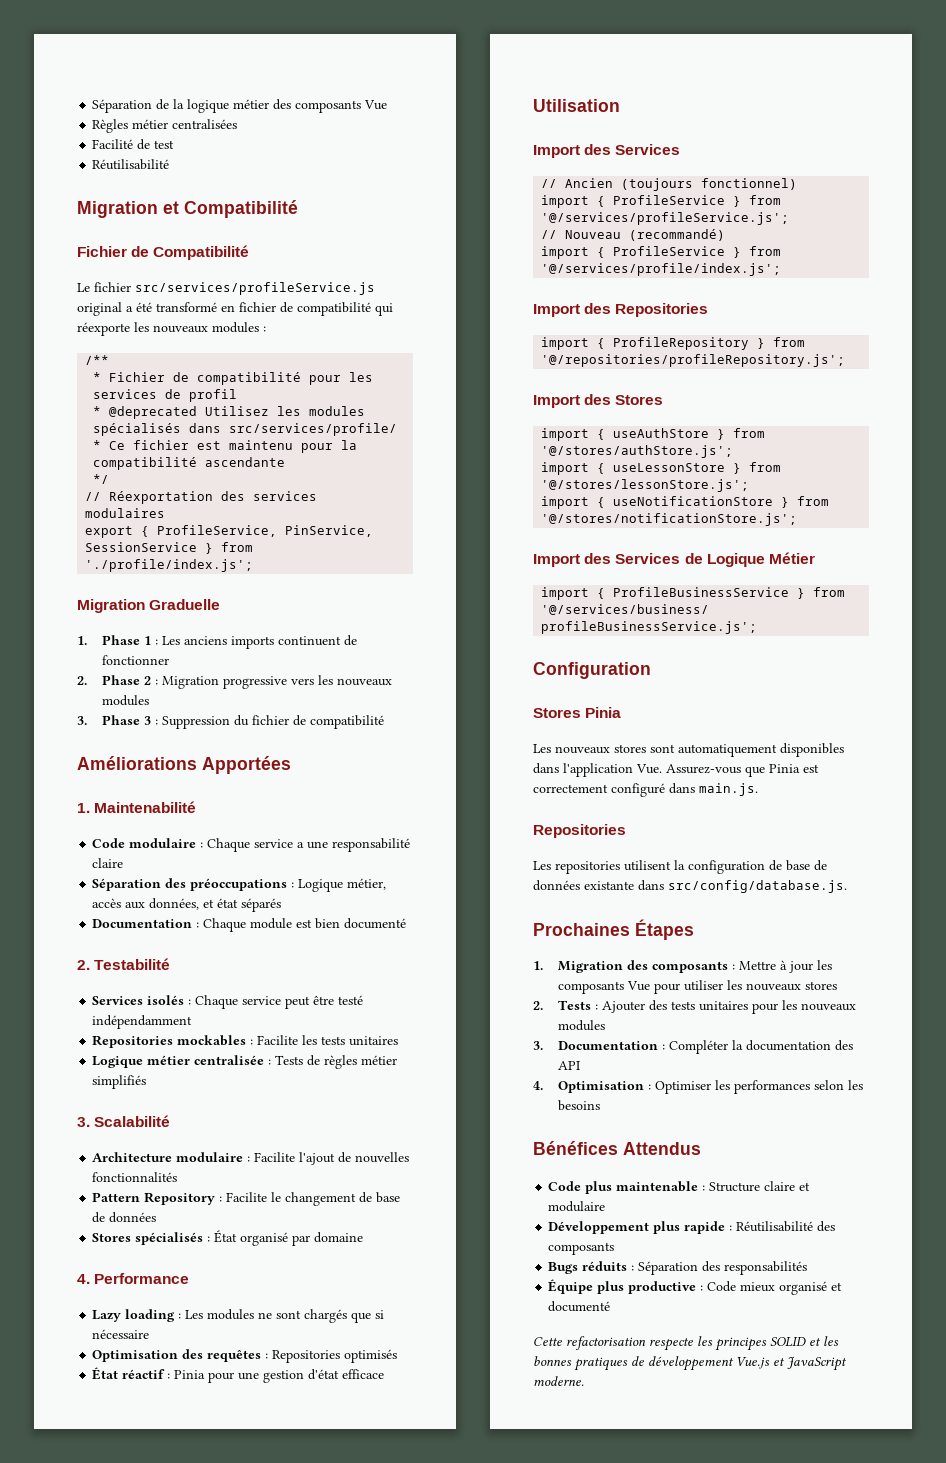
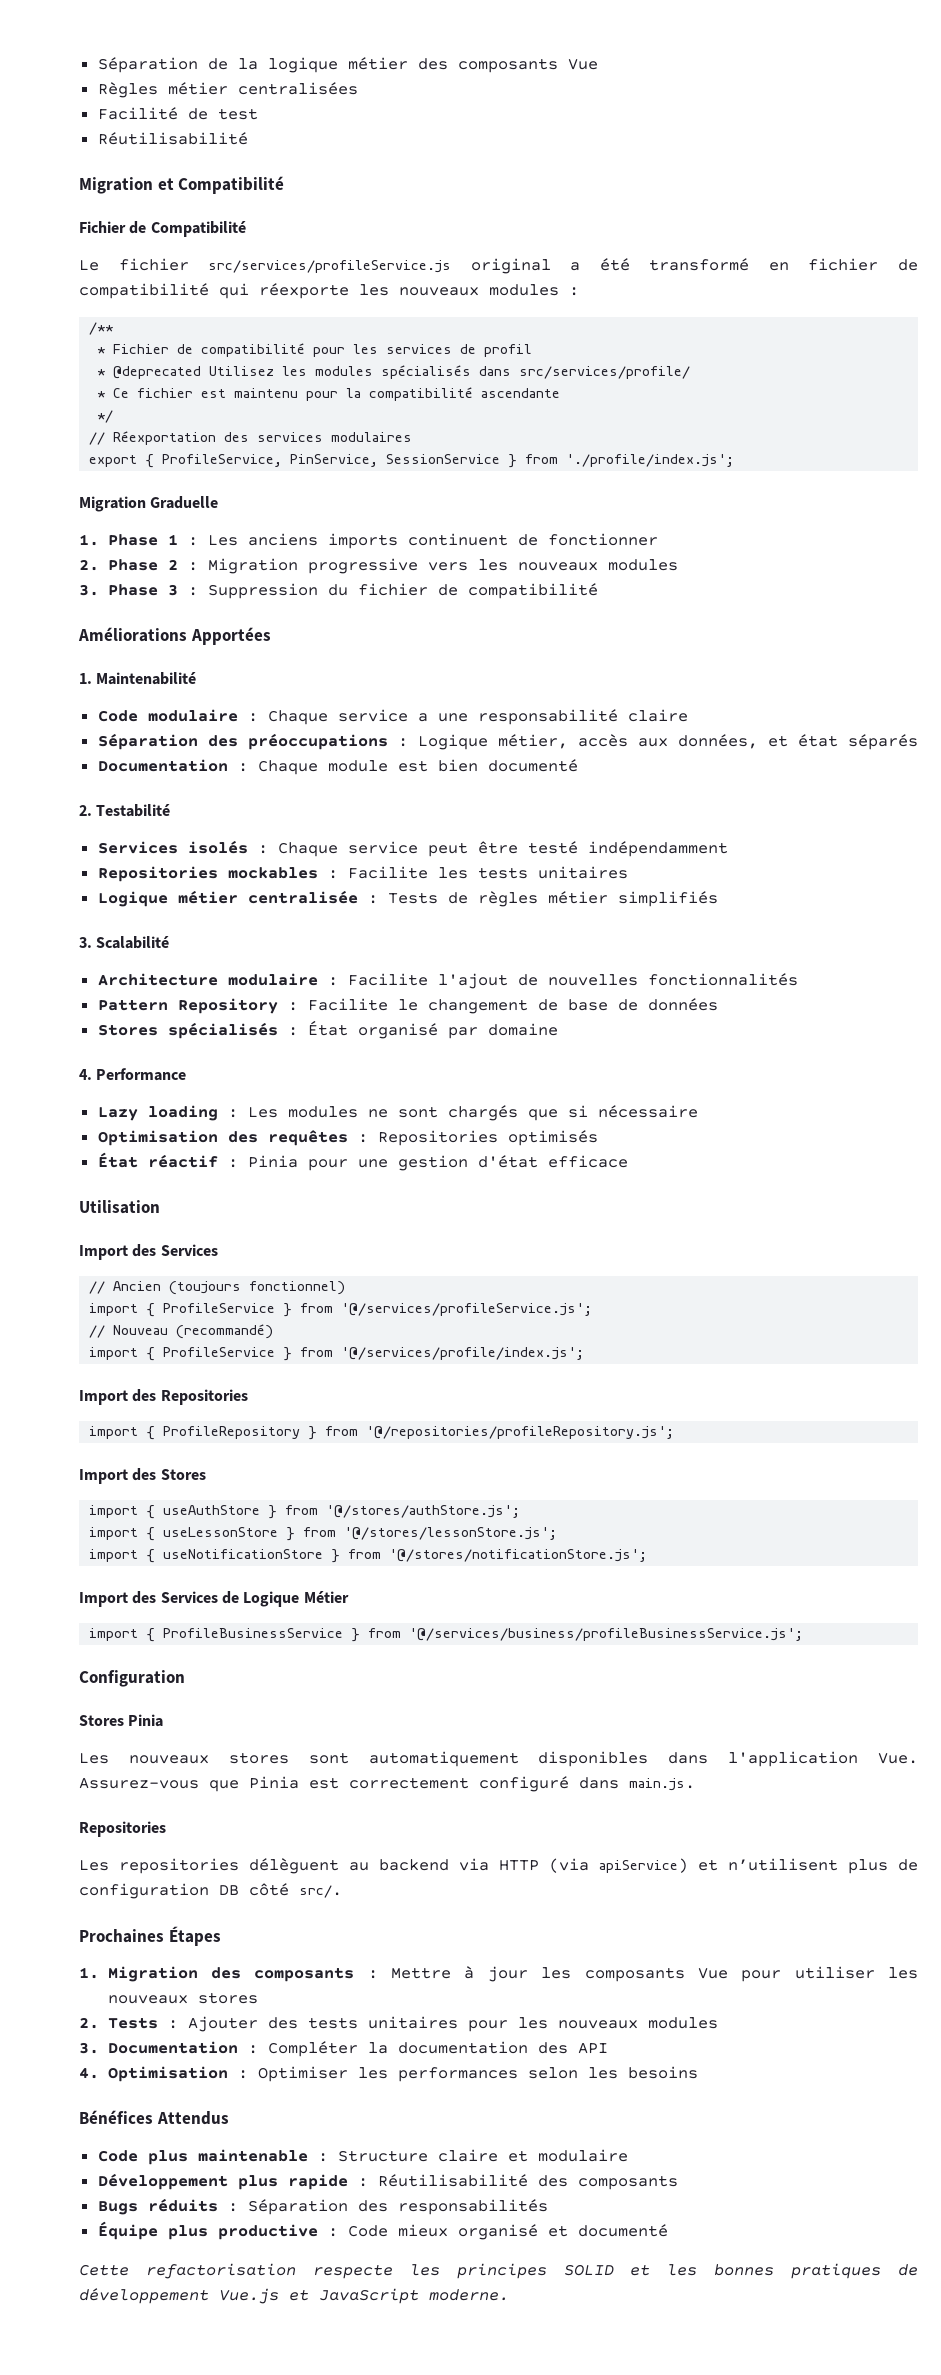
- Les repositories utilisent la configuration de base de données existante dans src/config/database.js.
+ Les repositories délèguent au backend via HTTP (via apiService) et n’utilisent plus de configuration DB côté src/.

